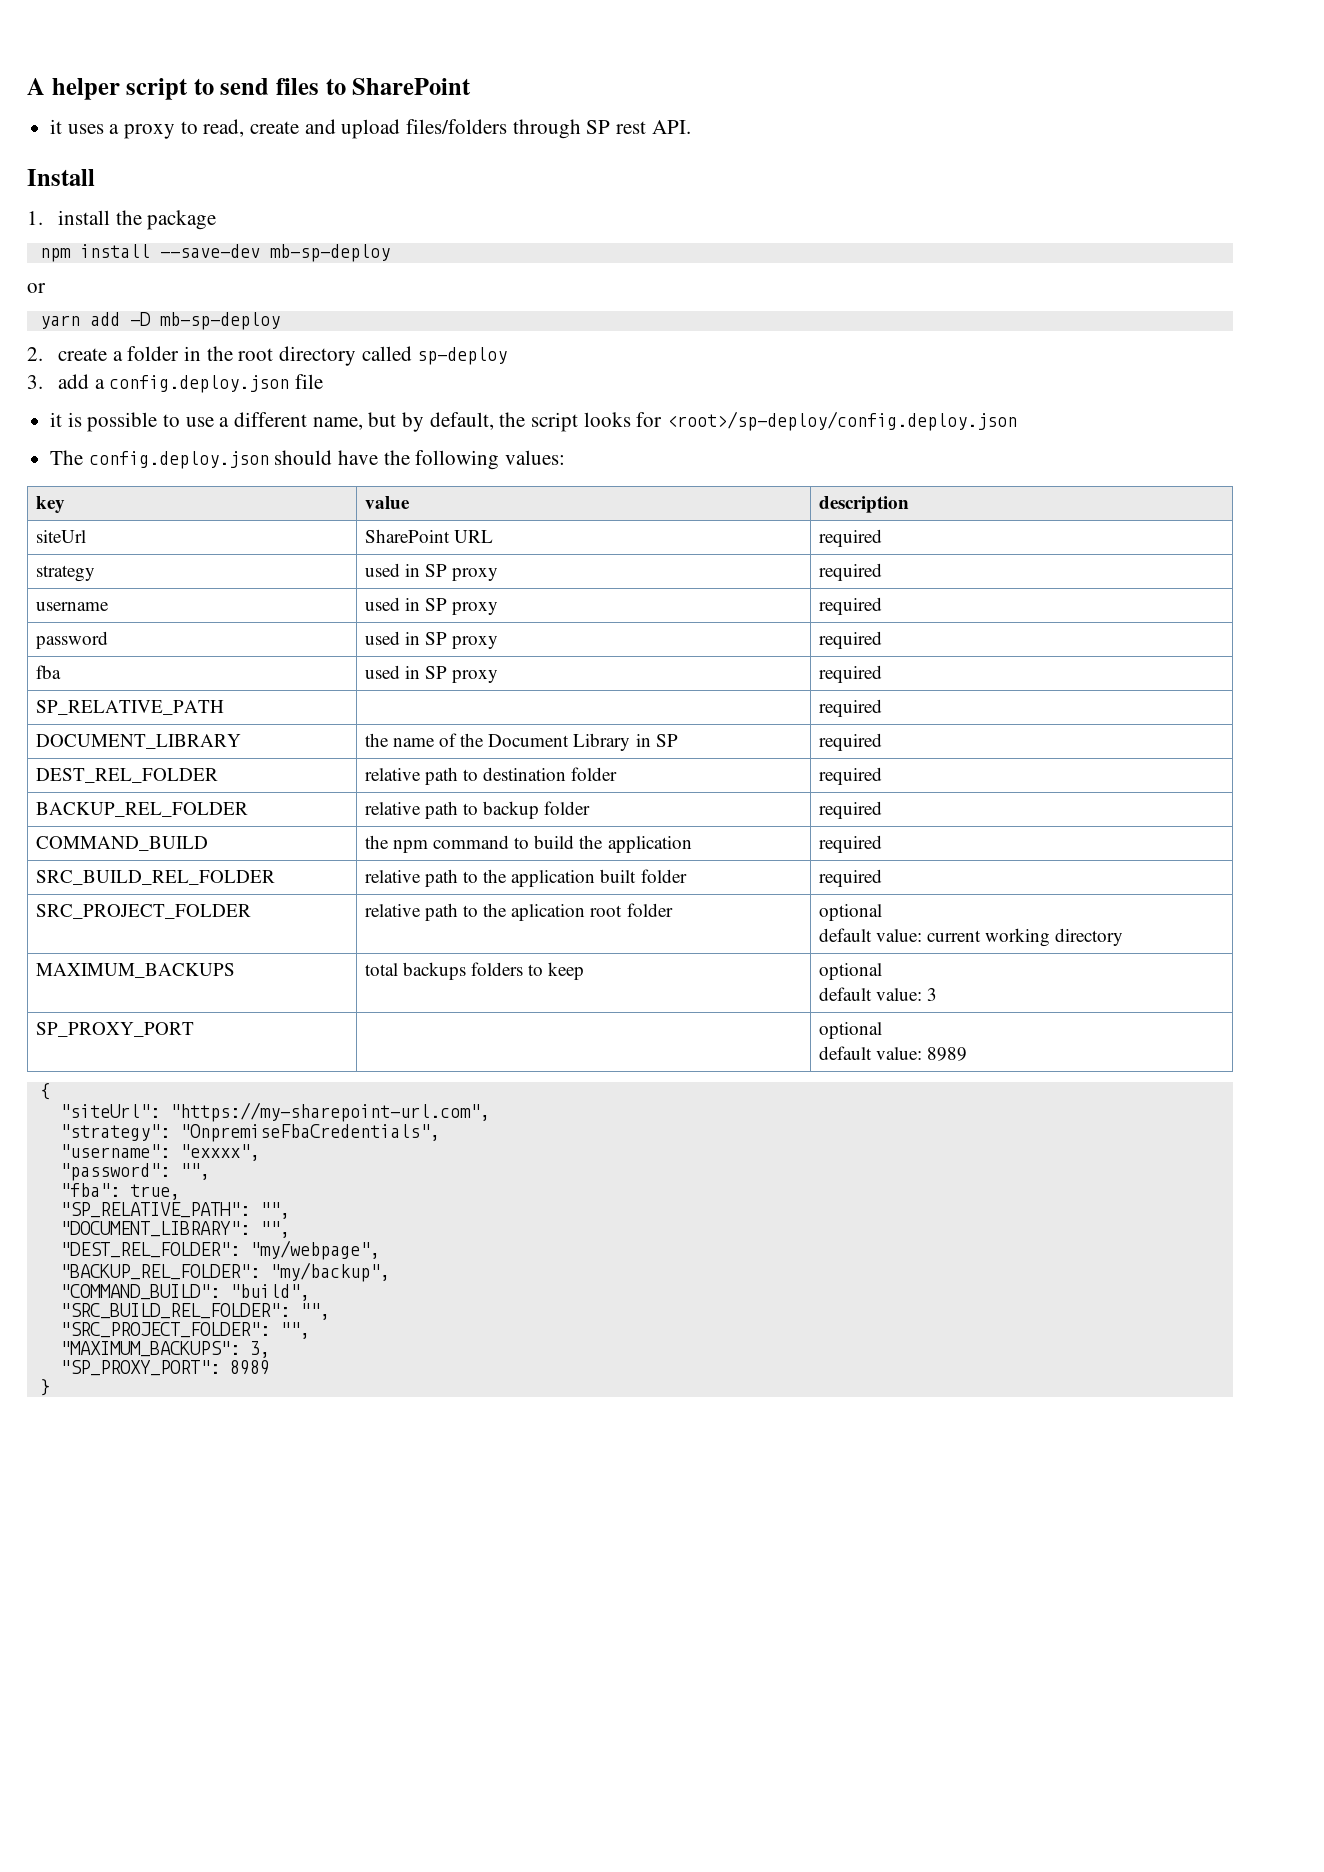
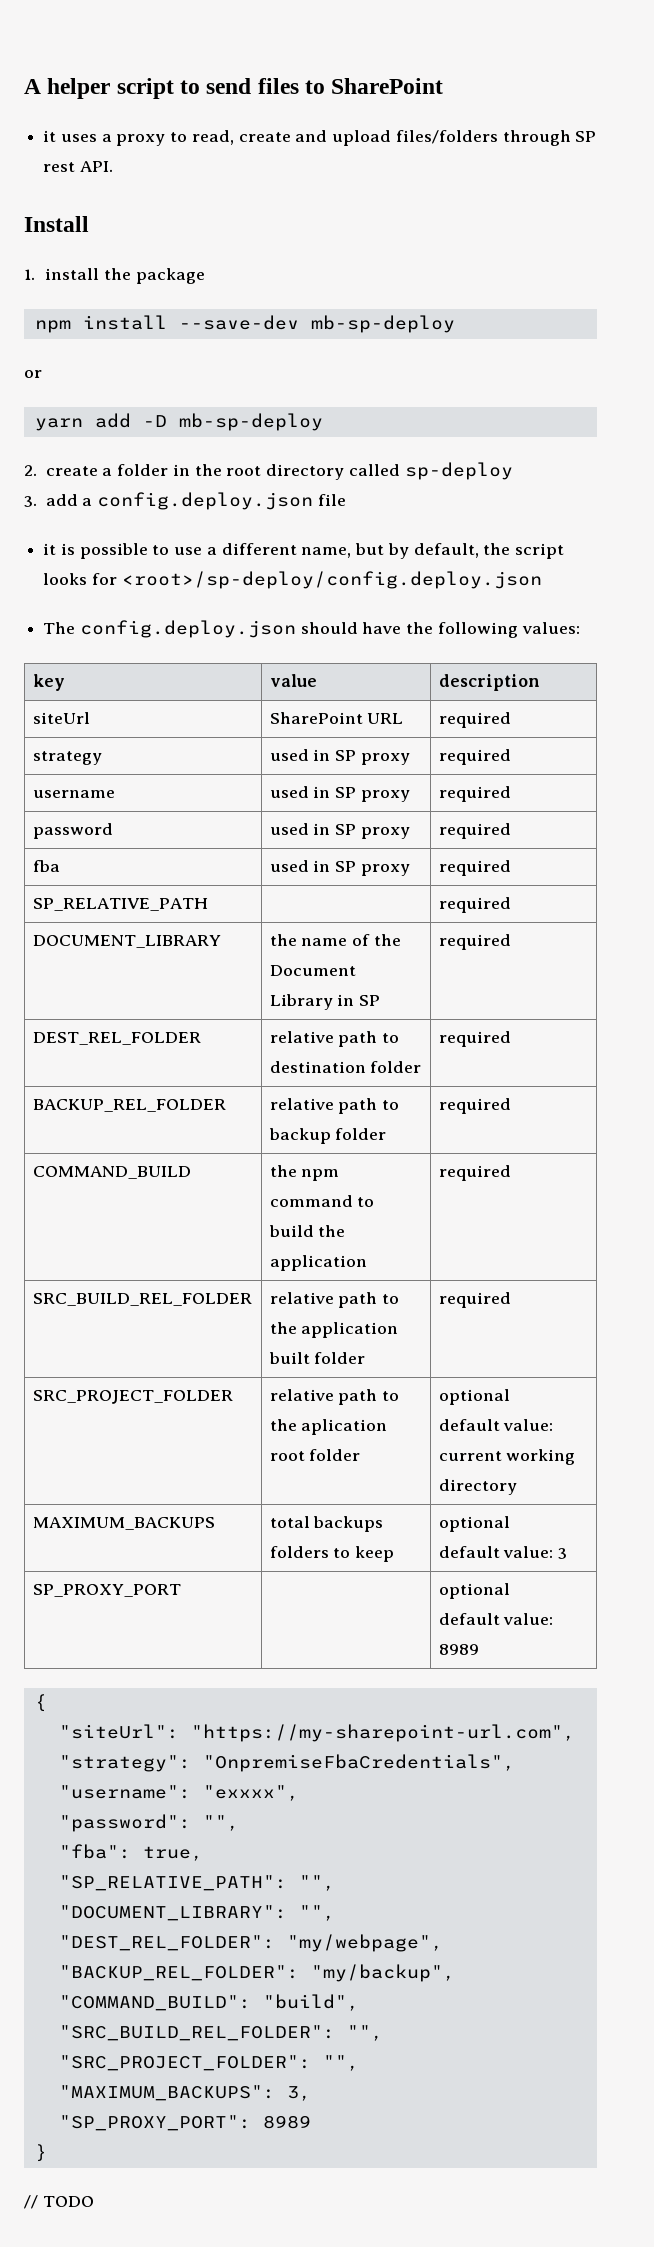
+ // TODO

